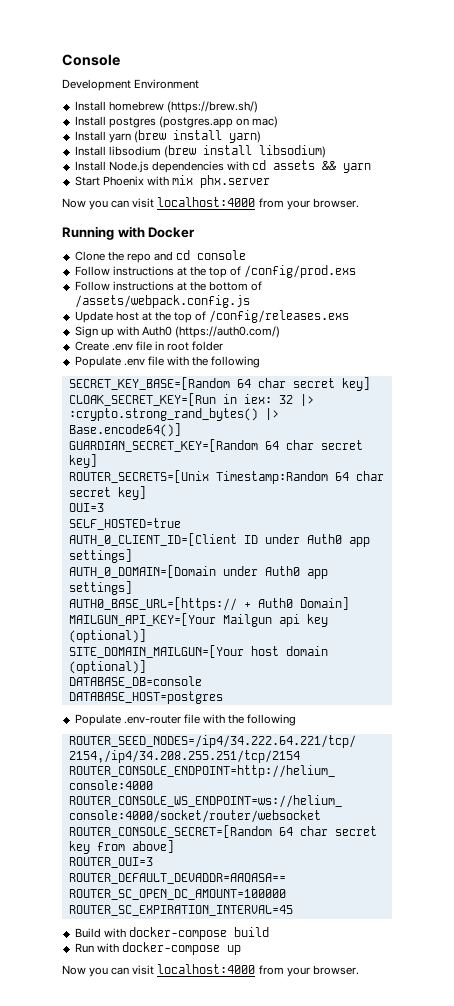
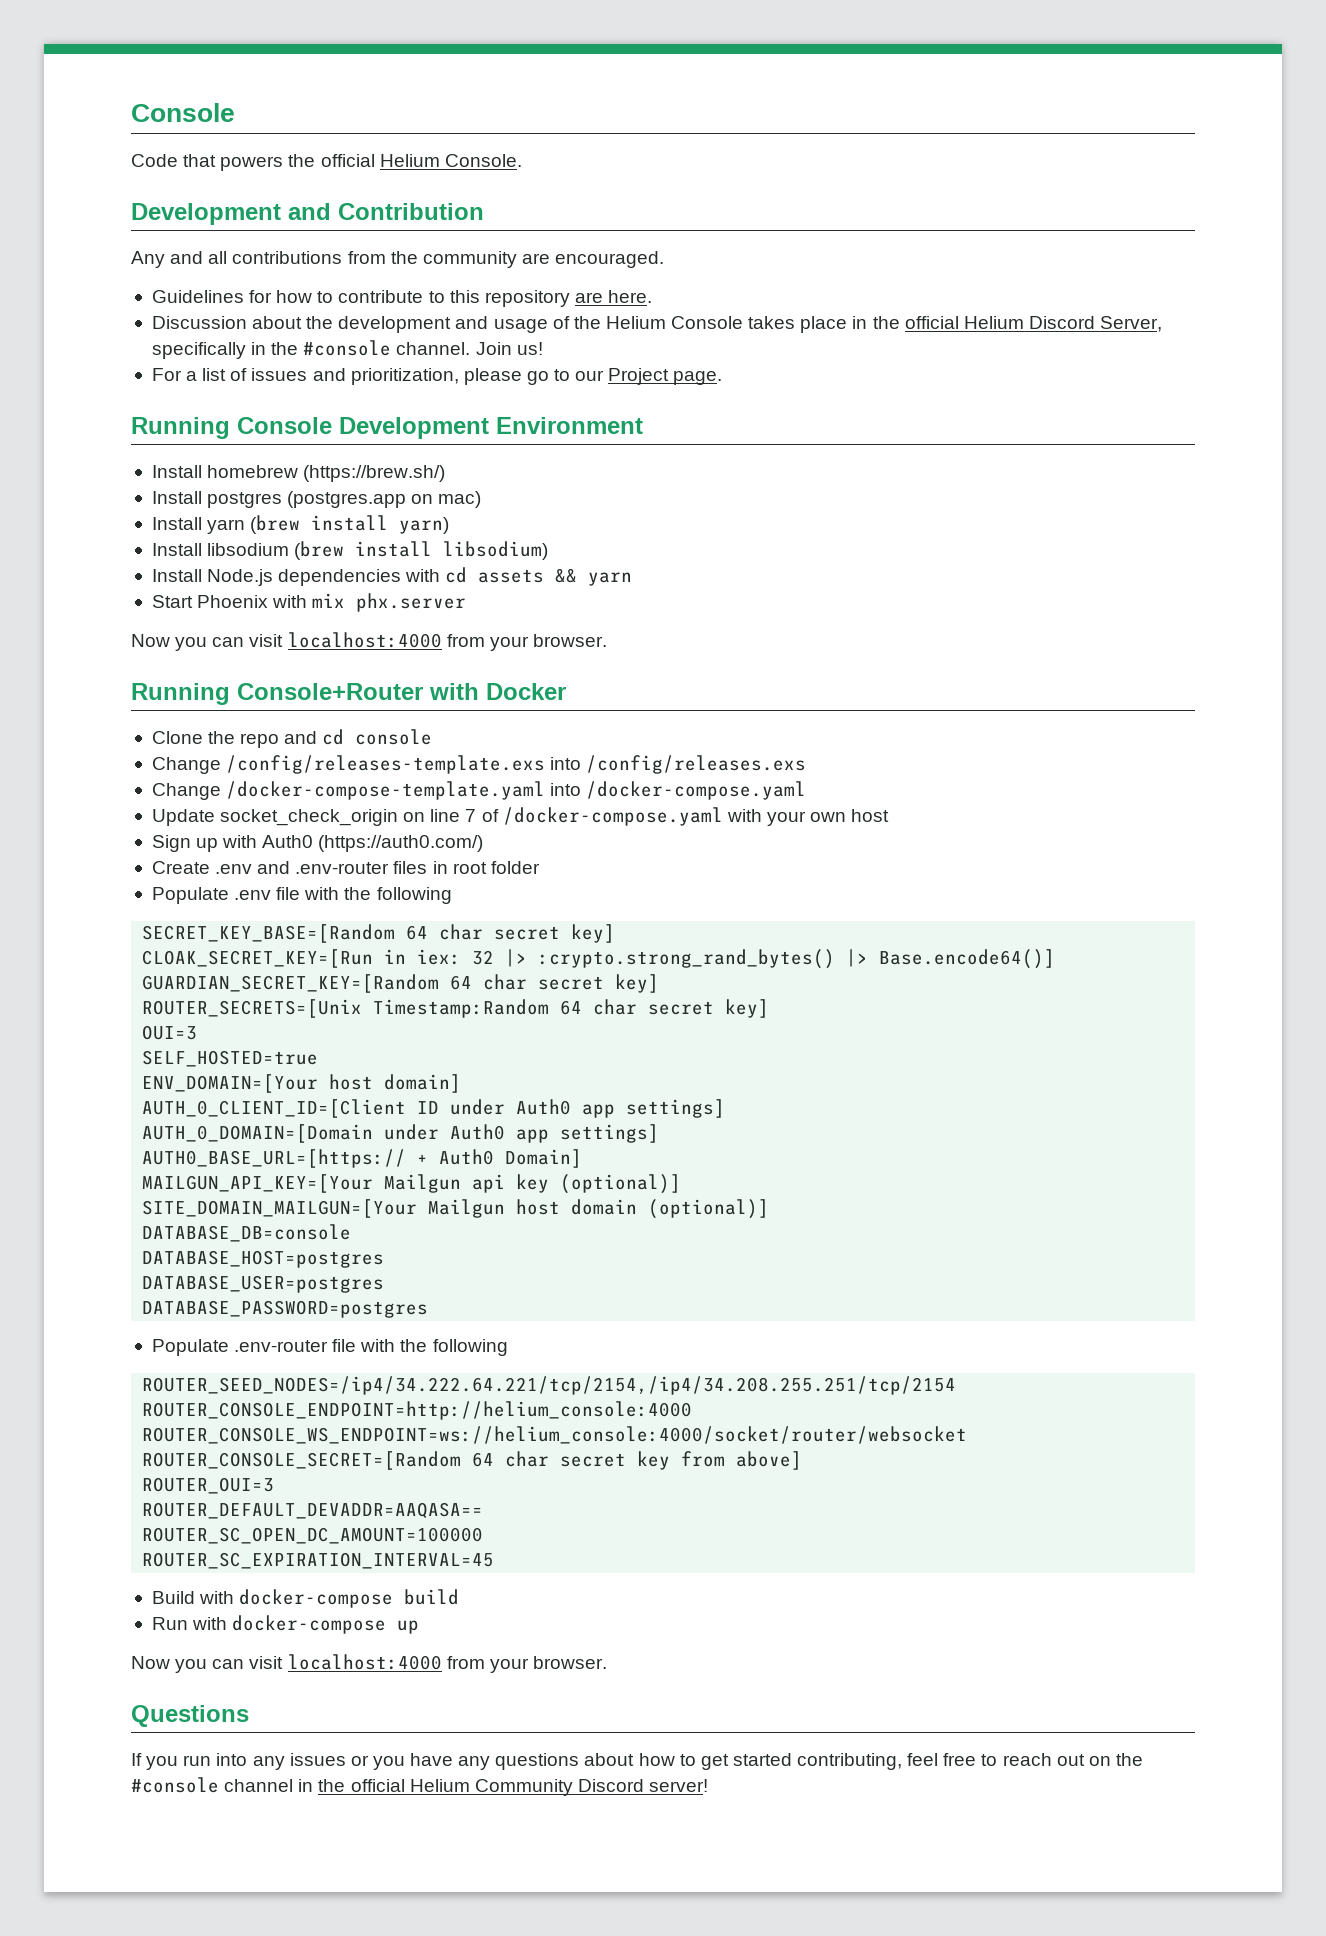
- Development Environment
+ Code that powers the official Helium Console.
+ Development and Contribution
+ Any and all contributions from the community are encouraged.
+ Guidelines for how to contribute to this repository are here.
+ Discussion about the development and usage of the Helium Console takes place in the official Helium Discord Server, specifically in the #console channel. Join us!
+ For a list of issues and prioritization, please go to our Project page.
+ Running Console Development Environment
- Running with Docker
+ Running Console+Router with Docker
- Follow instructions at the top of /config/prod.exs
- Follow instructions at the bottom of /assets/webpack.config.js
- Update host at the top of /config/releases.exs
+ Change /config/releases-template.exs into /config/releases.exs
+ Change /docker-compose-template.yaml into /docker-compose.yaml
+ Update socket_check_origin on line 7 of /docker-compose.yaml with your own host
- Create .env file in root folder
+ Create .env and .env-router files in root folder
+ ENV_DOMAIN=[Your host domain]
- SITE_DOMAIN_MAILGUN=[Your host domain (optional)]
+ SITE_DOMAIN_MAILGUN=[Your Mailgun host domain (optional)]
+ DATABASE_USER=postgres
+ DATABASE_PASSWORD=postgres
+ Questions
+ If you run into any issues or you have any questions about how to get started contributing, feel free to reach out on the #console channel in the official Helium Community Discord server!

